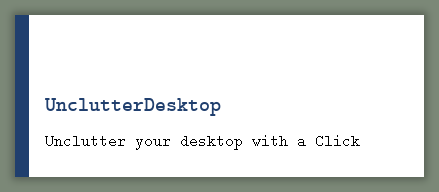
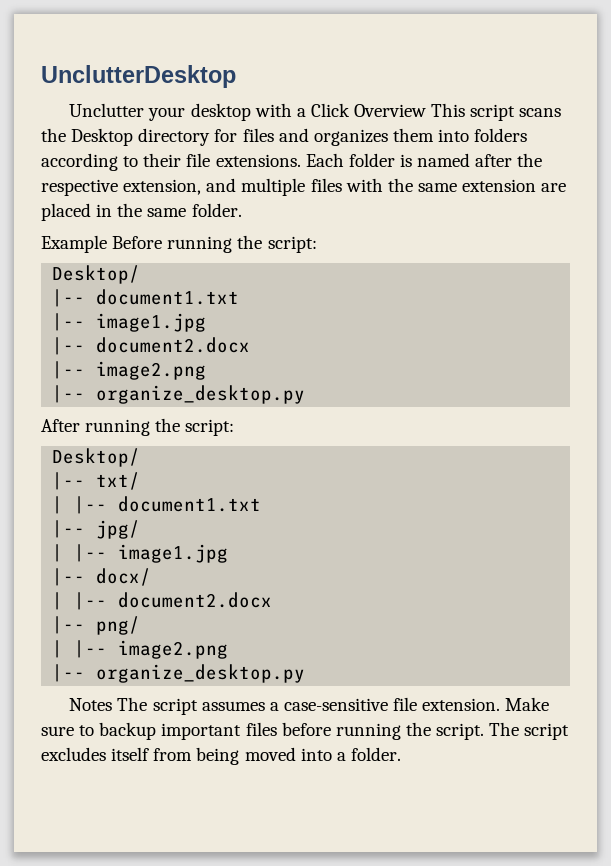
- Unclutter your desktop with a Click
+ Unclutter your desktop with a Click Overview This script scans the Desktop directory for files and organizes them into folders according to their file extensions. Each folder is named after the respective extension, and multiple files with the same extension are placed in the same folder.
+ Example Before running the script:
+ Desktop/
+ |-- document1.txt
+ |-- image1.jpg
+ |-- document2.docx
+ |-- image2.png
+ |-- organize_desktop.py
+ After running the script:
+ Desktop/
+ |-- txt/
+ | |-- document1.txt
+ |-- jpg/
+ | |-- image1.jpg
+ |-- docx/
+ | |-- document2.docx
+ |-- png/
+ | |-- image2.png
+ |-- organize_desktop.py
+ Notes The script assumes a case-sensitive file extension. Make sure to backup important files before running the script. The script excludes itself from being moved into a folder.

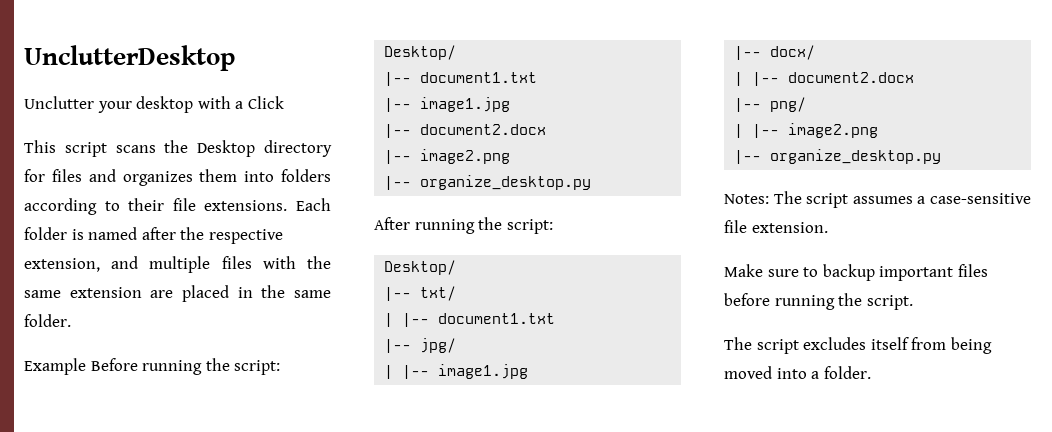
- Unclutter your desktop with a Click Overview This script scans the Desktop directory for files and organizes them into folders according to their file extensions.
+ Unclutter your desktop with a Click
+ This script scans the Desktop directory for files and organizes them into folders according to their file extensions.
- Notes The script assumes a case-sensitive file extension. Make sure to backup important files before running the script. The script excludes itself from being moved into a folder.
+ Notes: The script assumes a case-sensitive file extension.
+ Make sure to backup important files before running the script.
+ The script excludes itself from being moved into a folder.

